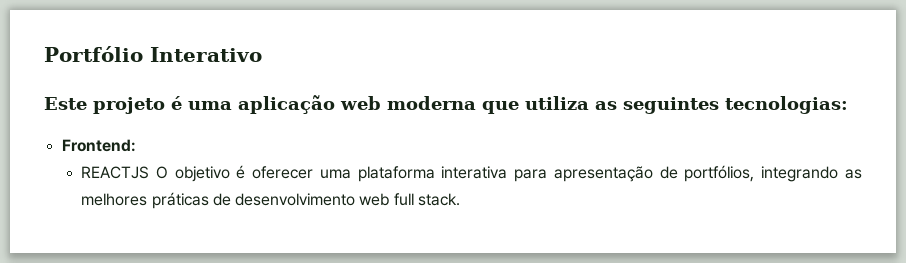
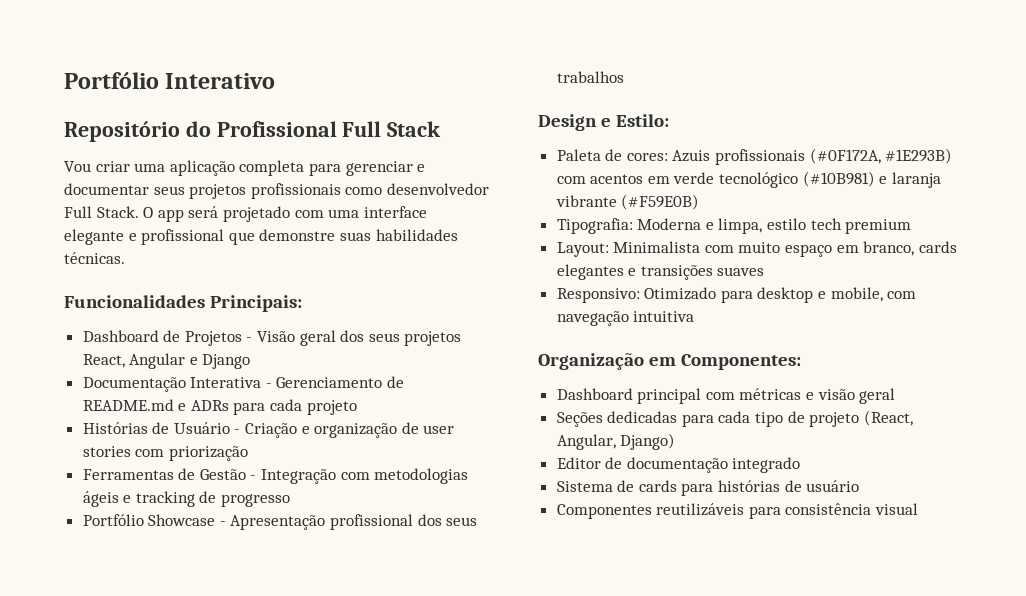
- Este projeto é uma aplicação web moderna que utiliza as seguintes tecnologias:
- Frontend:
- REACTJS O objetivo é oferecer uma plataforma interativa para apresentação de portfólios, integrando as melhores práticas de desenvolvimento web full stack.
+ Repositório do Profissional Full Stack
+ Vou criar uma aplicação completa para gerenciar e documentar seus projetos profissionais como desenvolvedor Full Stack. O app será projetado com uma interface elegante e profissional que demonstre suas habilidades técnicas.
+ Funcionalidades Principais:
+ Dashboard de Projetos - Visão geral dos seus projetos React, Angular e Django
+ Documentação Interativa - Gerenciamento de README.md e ADRs para cada projeto
+ Histórias de Usuário - Criação e organização de user stories com priorização
+ Ferramentas de Gestão - Integração com metodologias ágeis e tracking de progresso
+ Portfólio Showcase - Apresentação profissional dos seus trabalhos
+ Design e Estilo:
+ Paleta de cores: Azuis profissionais (#0F172A, #1E293B) com acentos em verde tecnológico (#10B981) e laranja vibrante (#F59E0B)
+ Tipografia: Moderna e limpa, estilo tech premium
+ Layout: Minimalista com muito espaço em branco, cards elegantes e transições suaves
+ Responsivo: Otimizado para desktop e mobile, com navegação intuitiva
+ Organização em Componentes:
+ Dashboard principal com métricas e visão geral
+ Seções dedicadas para cada tipo de projeto (React, Angular, Django)
+ Editor de documentação integrado
+ Sistema de cards para histórias de usuário
+ Componentes reutilizáveis para consistência visual

